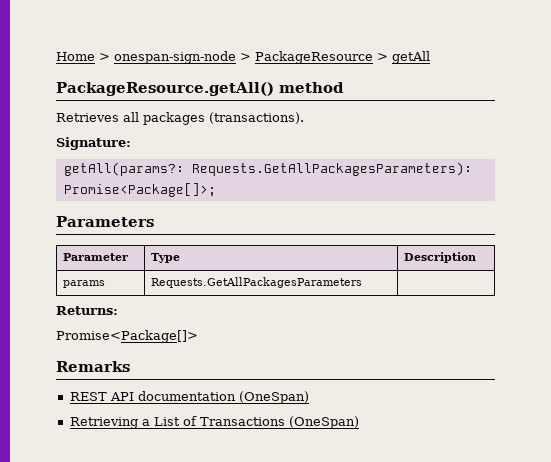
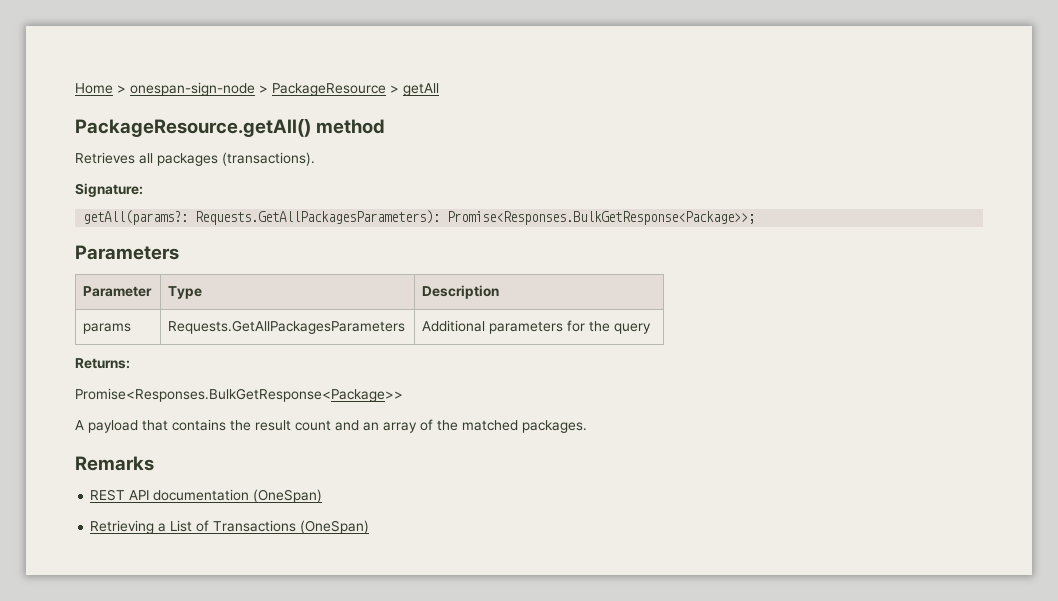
- getAll(params?: Requests.GetAllPackagesParameters): Promise<Package[]>;
+ getAll(params?: Requests.GetAllPackagesParameters): Promise<Responses.BulkGetResponse<Package>>;
- params | Requests.GetAllPackagesParameters |
+ params | Requests.GetAllPackagesParameters | Additional parameters for the query
  Returns:
- Promise<Package[]>
+ Promise<Responses.BulkGetResponse<Package>>
+ A payload that contains the result count and an array of the matched packages.

